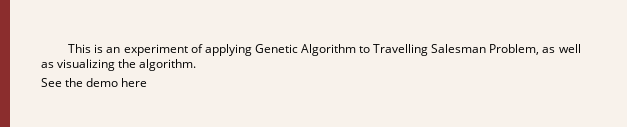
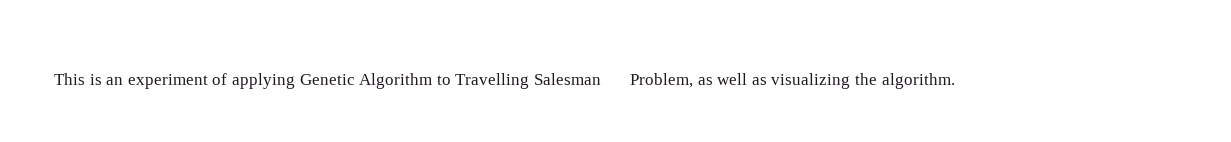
- See the demo here

